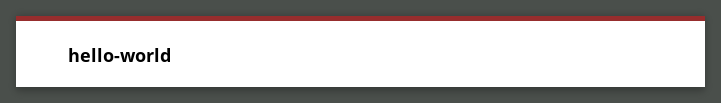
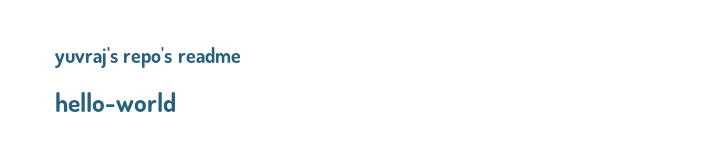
+ yuvraj's repo's readme

